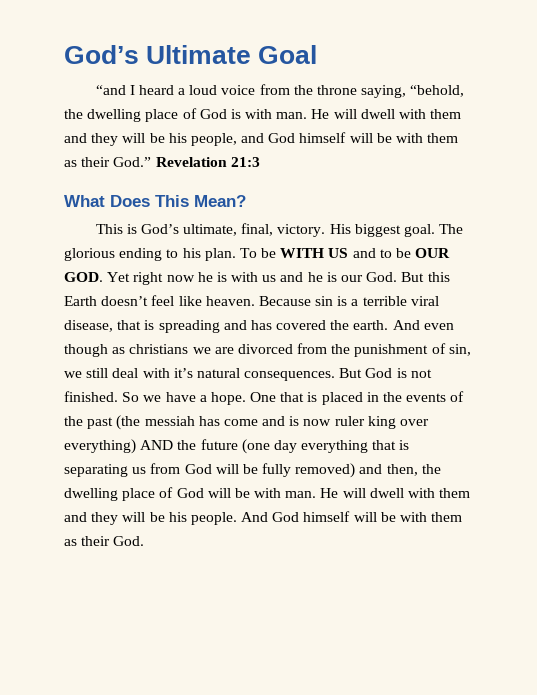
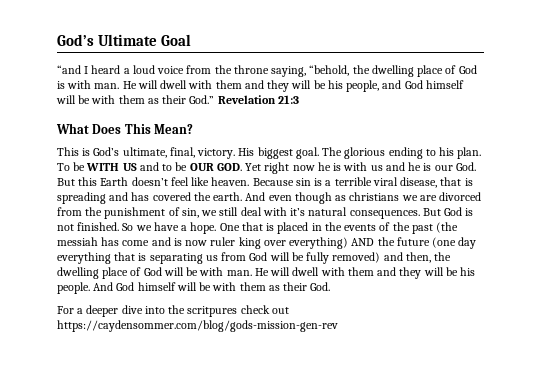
+ For a deeper dive into the scritpures check out https://caydensommer.com/blog/gods-mission-gen-rev

